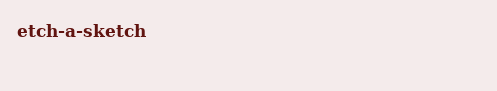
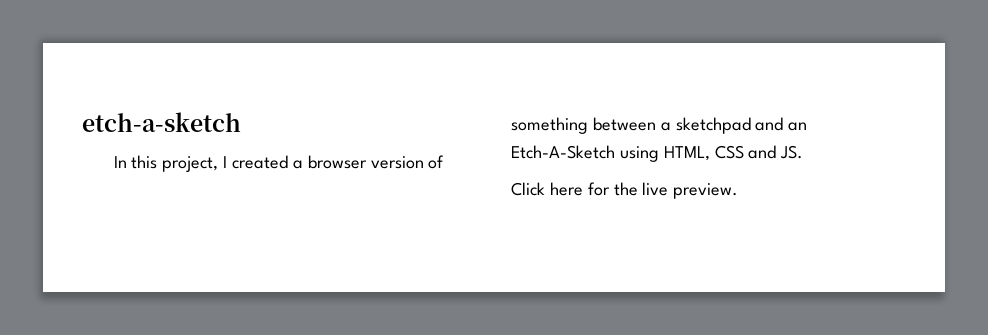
+ In this project, I created a browser version of something between a sketchpad and an Etch-A-Sketch using HTML, CSS and JS.
+ Click here for the live preview.

